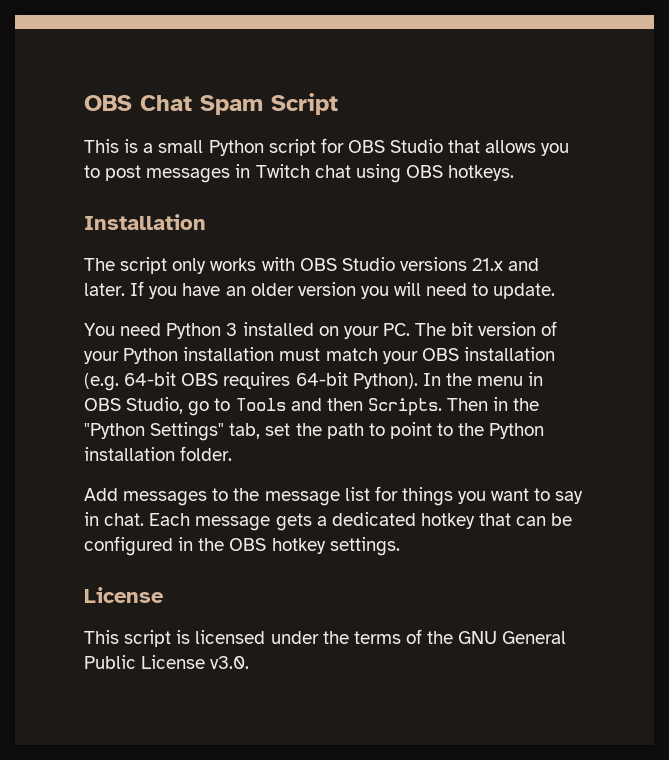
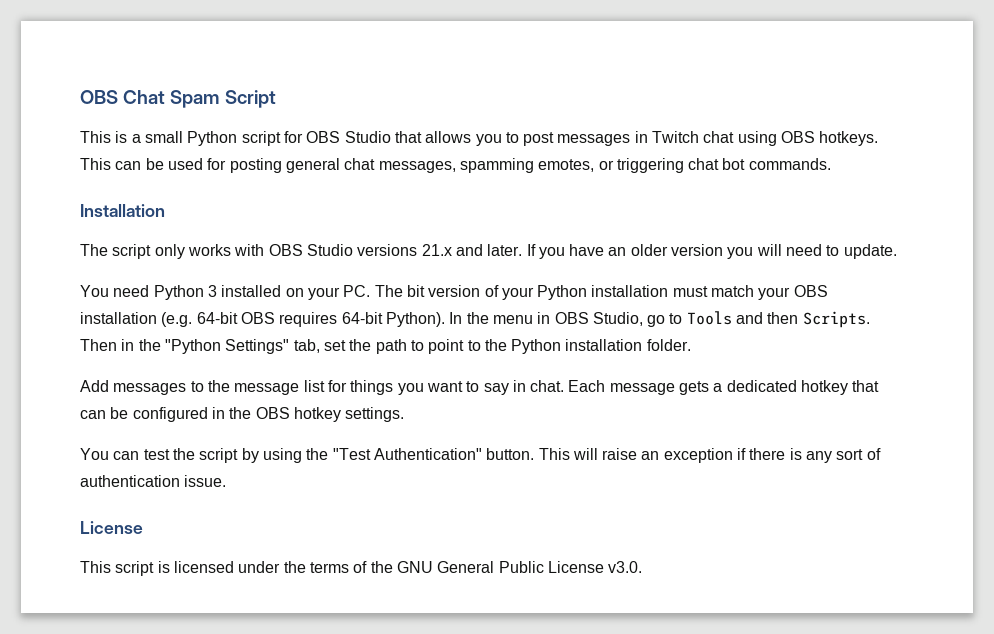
+ This can be used for posting general chat messages, spamming emotes, or triggering chat bot commands.
+ You can test the script by using the "Test Authentication" button. This will raise an exception if there is any sort of authentication issue.

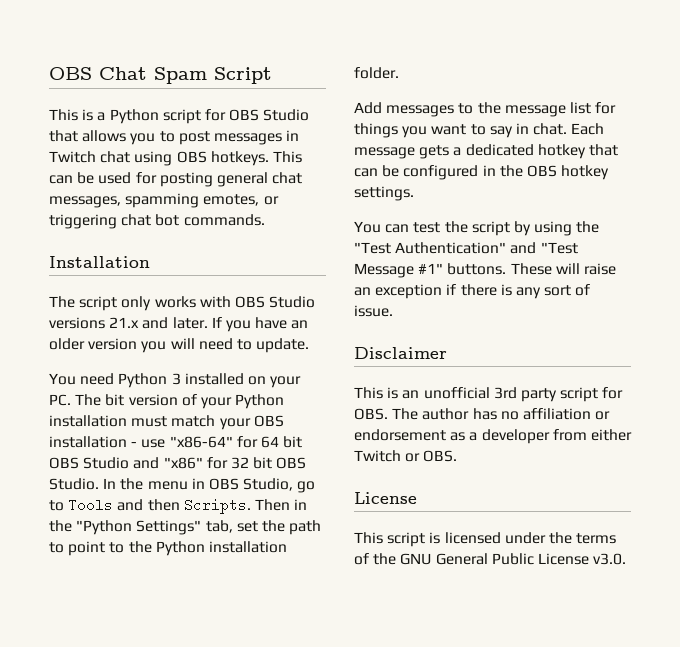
- This is a small Python script for OBS Studio that allows you to post messages in Twitch chat using OBS hotkeys.
+ This is a Python script for OBS Studio that allows you to post messages in Twitch chat using OBS hotkeys.
- You need Python 3 installed on your PC. The bit version of your Python installation must match your OBS installation (e.g. 64-bit OBS requires 64-bit Python).
+ You need Python 3 installed on your PC. The bit version of your Python installation must match your OBS installation - use "x86-64" for 64 bit OBS Studio and "x86" for 32 bit OBS Studio.
- You can test the script by using the "Test Authentication" button. This will raise an exception if there is any sort of authentication issue.
+ You can test the script by using the "Test Authentication" and "Test Message #1" buttons. These will raise an exception if there is any sort of issue.
+ Disclaimer
+ This is an unofficial 3rd party script for OBS. The author has no affiliation or endorsement as a developer from either Twitch or OBS.

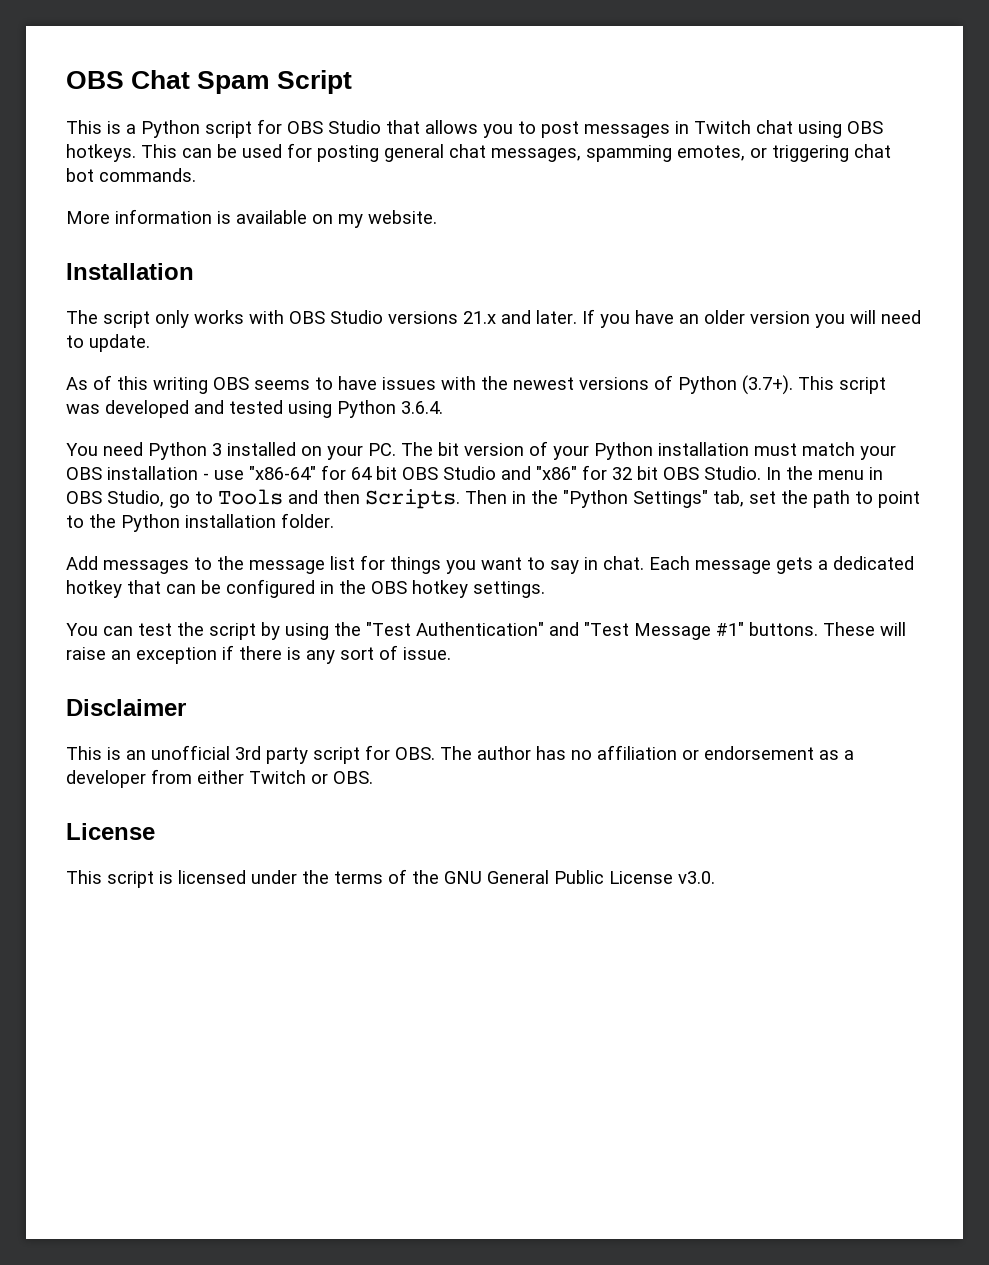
+ More information is available on my website.
+ As of this writing OBS seems to have issues with the newest versions of Python (3.7+). This script was developed and tested using Python 3.6.4.

